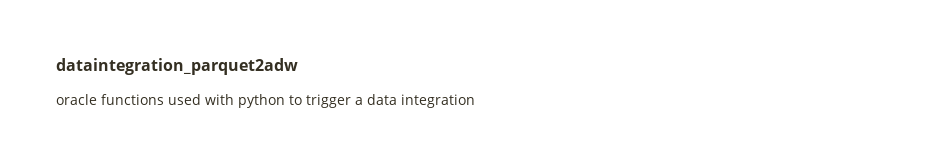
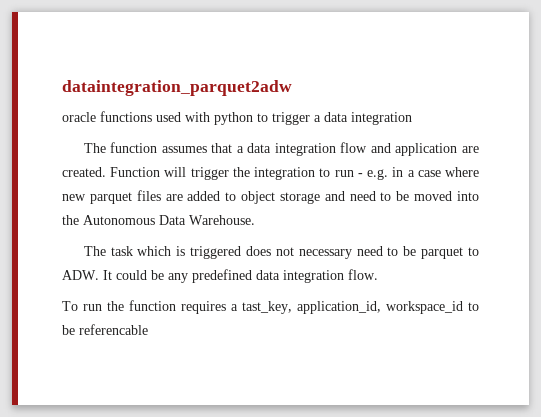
+ The function assumes that a data integration flow and application are created. Function will trigger the integration to run - e.g. in a case where new parquet files are added to object storage and need to be moved into the Autonomous Data Warehouse.
+ The task which is triggered does not necessary need to be parquet to ADW. It could be any predefined data integration flow.
+ To run the function requires a tast_key, application_id, workspace_id to be referencable

